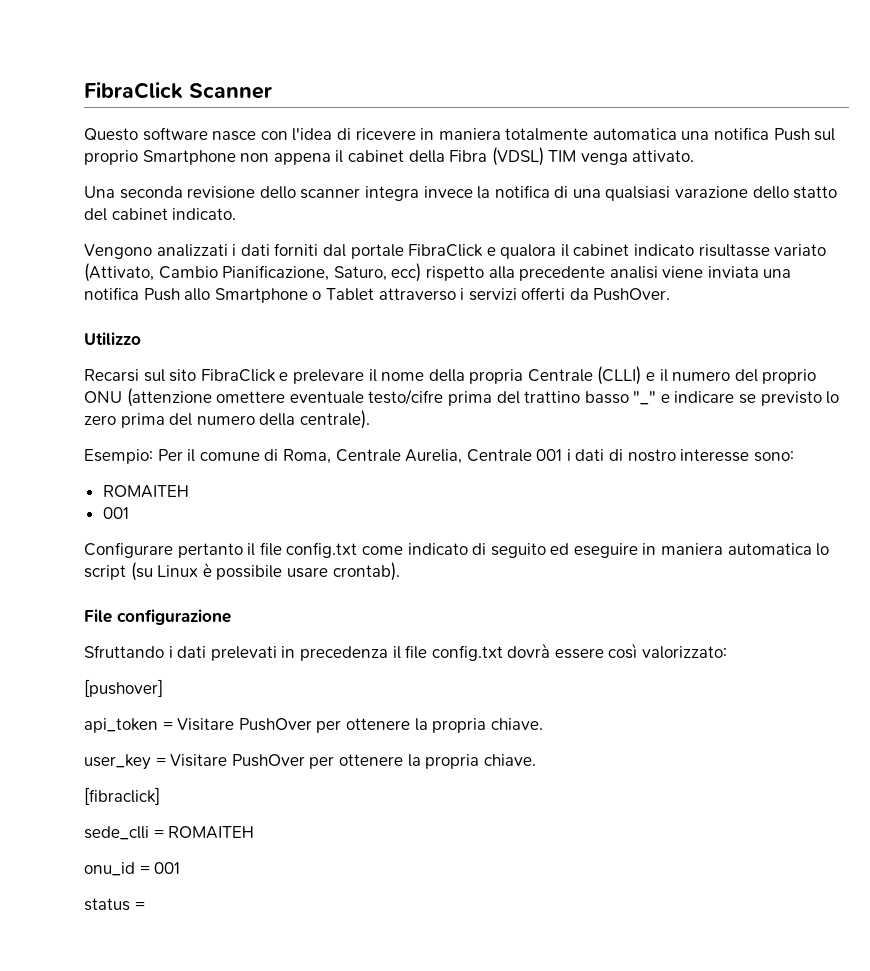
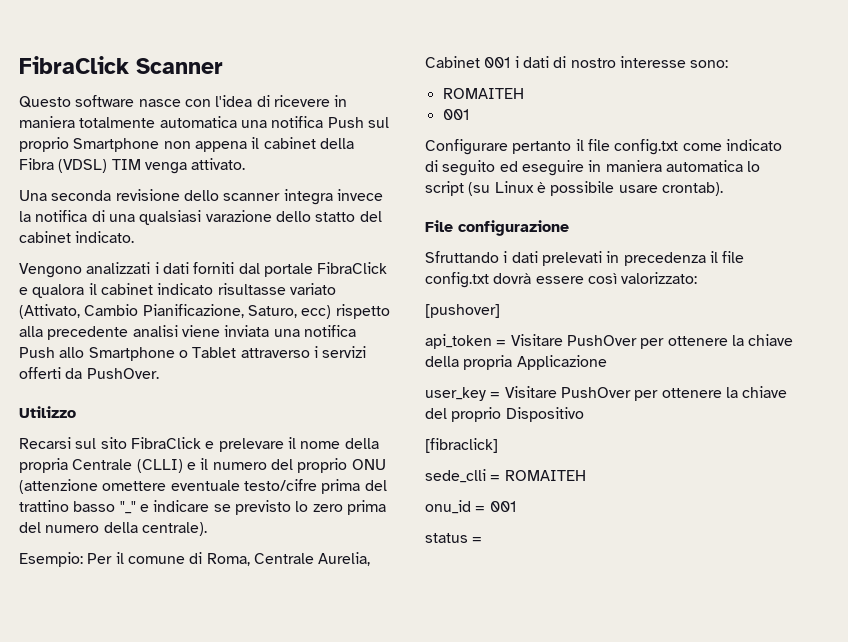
- Esempio: Per il comune di Roma, Centrale Aurelia, Centrale 001 i dati di nostro interesse sono:
+ Esempio: Per il comune di Roma, Centrale Aurelia, Cabinet 001 i dati di nostro interesse sono:
- api_token = Visitare PushOver per ottenere la propria chiave.
+ api_token = Visitare PushOver per ottenere la chiave della propria Applicazione
- user_key = Visitare PushOver per ottenere la propria chiave.
+ user_key = Visitare PushOver per ottenere la chiave del proprio Dispositivo

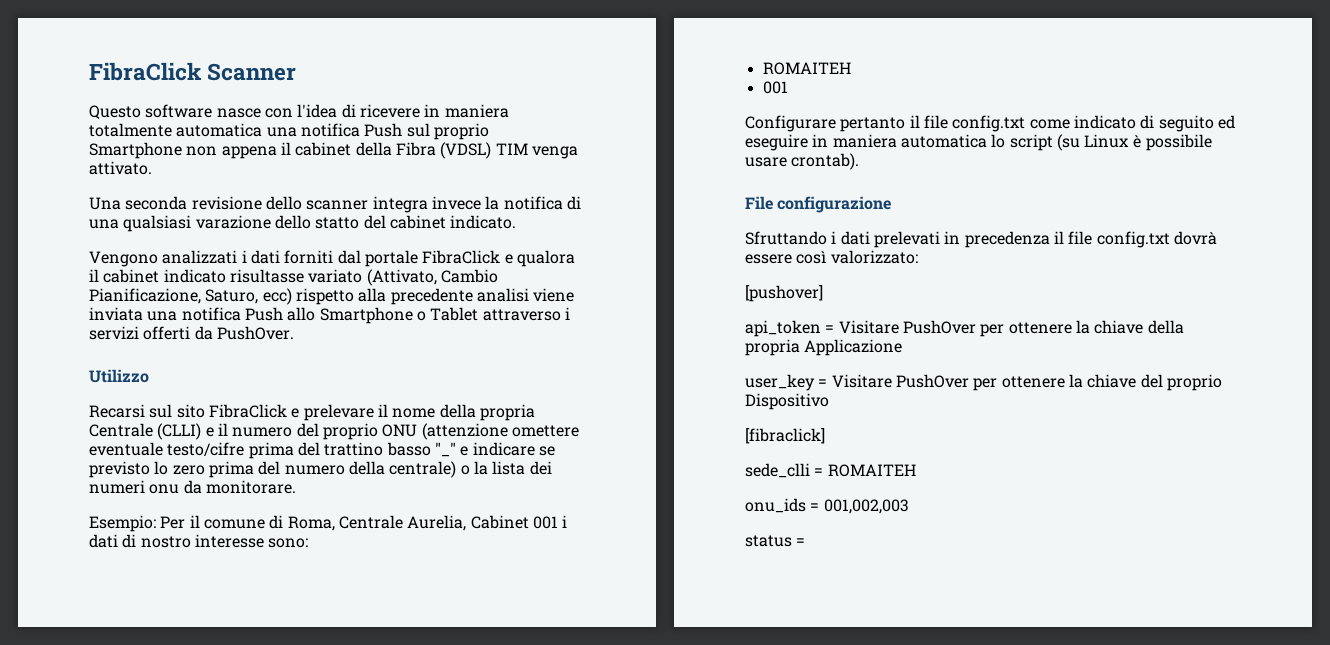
- Recarsi sul sito FibraClick e prelevare il nome della propria Centrale (CLLI) e il numero del proprio ONU (attenzione omettere eventuale testo/cifre prima del trattino basso "_" e indicare se previsto lo zero prima del numero della centrale).
+ Recarsi sul sito FibraClick e prelevare il nome della propria Centrale (CLLI) e il numero del proprio ONU (attenzione omettere eventuale testo/cifre prima del trattino basso "_" e indicare se previsto lo zero prima del numero della centrale) o la lista dei numeri onu da monitorare.
- onu_id = 001
+ onu_ids = 001,002,003

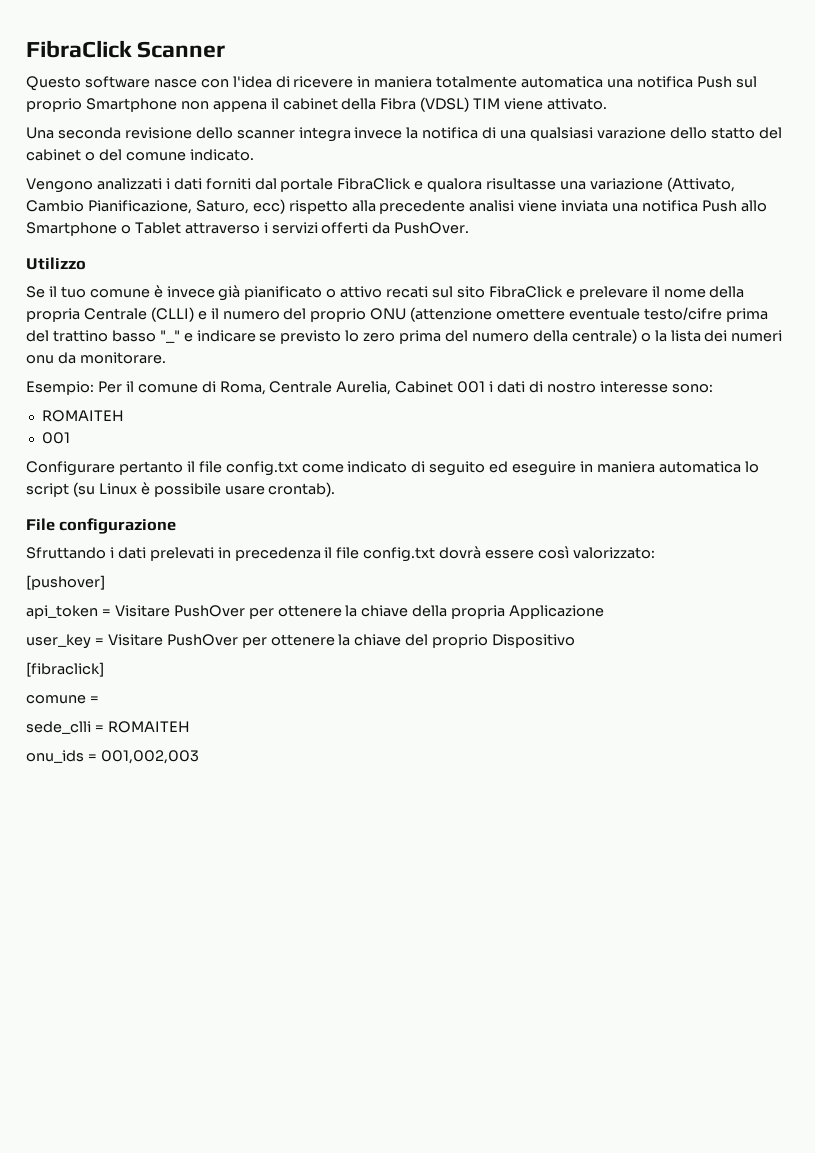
- Questo software nasce con l'idea di ricevere in maniera totalmente automatica una notifica Push sul proprio Smartphone non appena il cabinet della Fibra (VDSL) TIM venga attivato.
+ Questo software nasce con l'idea di ricevere in maniera totalmente automatica una notifica Push sul proprio Smartphone non appena il cabinet della Fibra (VDSL) TIM viene attivato.
- Una seconda revisione dello scanner integra invece la notifica di una qualsiasi varazione dello statto del cabinet indicato.
+ Una seconda revisione dello scanner integra invece la notifica di una qualsiasi varazione dello statto del cabinet o del comune indicato.
- Vengono analizzati i dati forniti dal portale FibraClick e qualora il cabinet indicato risultasse variato (Attivato, Cambio Pianificazione, Saturo, ecc) rispetto alla precedente analisi viene inviata una notifica Push allo Smartphone o Tablet attraverso i servizi offerti da PushOver.
+ Vengono analizzati i dati forniti dal portale FibraClick e qualora risultasse una variazione (Attivato, Cambio Pianificazione, Saturo, ecc) rispetto alla precedente analisi viene inviata una notifica Push allo Smartphone o Tablet attraverso i servizi offerti da PushOver.
- Recarsi sul sito FibraClick e prelevare il nome della propria Centrale (CLLI) e il numero del proprio ONU (attenzione omettere eventuale testo/cifre prima del trattino basso "_" e indicare se previsto lo zero prima del numero della centrale) o la lista dei numeri onu da monitorare.
+ Se il tuo comune è invece già pianificato o attivo recati sul sito FibraClick e prelevare il nome della propria Centrale (CLLI) e il numero del proprio ONU (attenzione omettere eventuale testo/cifre prima del trattino basso "_" e indicare se previsto lo zero prima del numero della centrale) o la lista dei numeri onu da monitorare.
+ comune =
- status =

